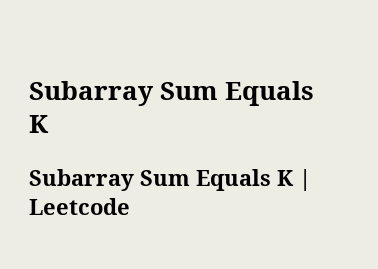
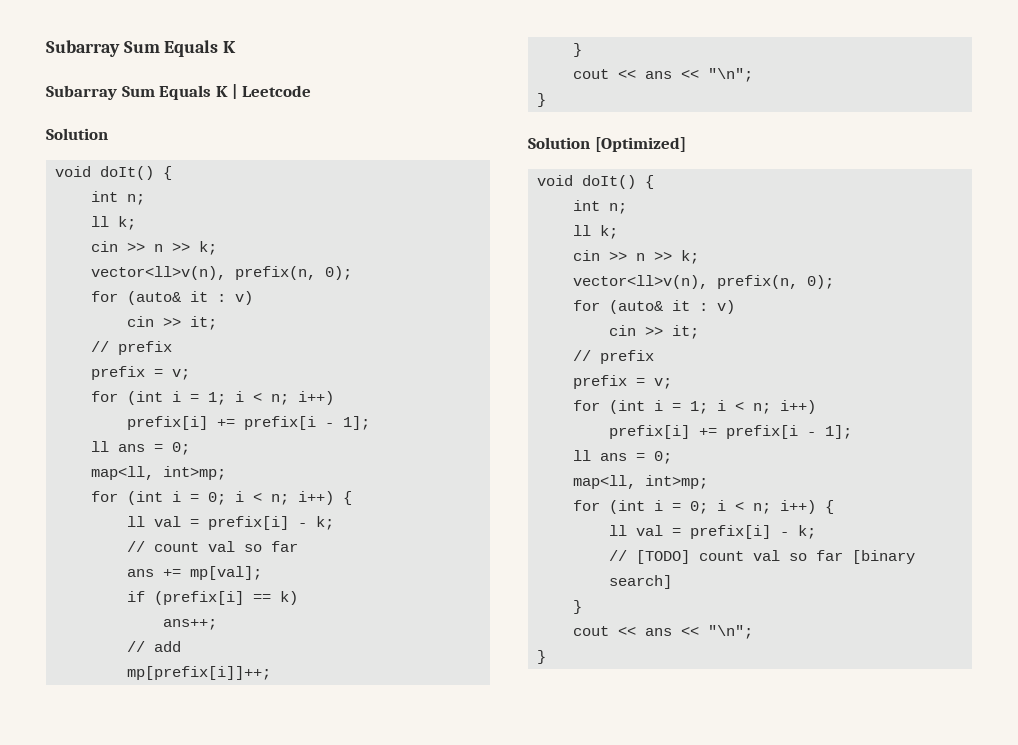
  Subarray Sum Equals K | Leetcode
+ Solution
+ void doIt() {
+ int n;
+ ll k;
+ cin >> n >> k;
+ vector<ll>v(n), prefix(n, 0);
+ for (auto& it : v)
+ cin >> it;
+ // prefix
+ prefix = v;
+ for (int i = 1; i < n; i++)
+ prefix[i] += prefix[i - 1];
+ ll ans = 0;
+ map<ll, int>mp;
+ for (int i = 0; i < n; i++) {
+ ll val = prefix[i] - k;
+ // count val so far
+ ans += mp[val];
+ if (prefix[i] == k)
+ ans++;
+ // add
+ mp[prefix[i]]++;
+ }
+ cout << ans << "\n";
+ }
+ Solution [Optimized]
+ void doIt() {
+ int n;
+ ll k;
+ cin >> n >> k;
+ vector<ll>v(n), prefix(n, 0);
+ for (auto& it : v)
+ cin >> it;
+ // prefix
+ prefix = v;
+ for (int i = 1; i < n; i++)
+ prefix[i] += prefix[i - 1];
+ ll ans = 0;
+ map<ll, int>mp;
+ for (int i = 0; i < n; i++) {
+ ll val = prefix[i] - k;
+ // [TODO] count val so far [binary search]
+ }
+ cout << ans << "\n";
+ }

